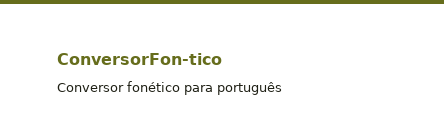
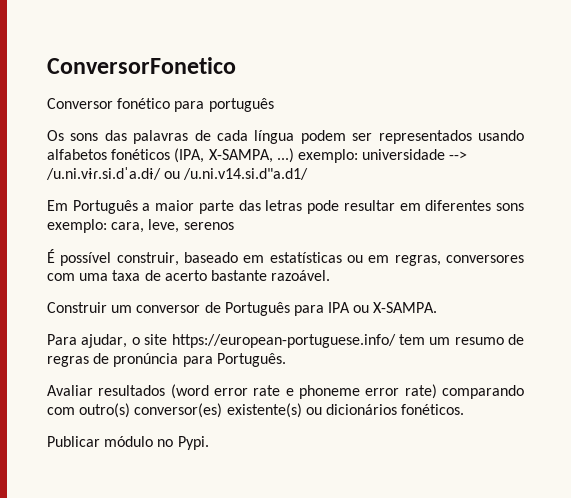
- ConversorFon-tico
+ ConversorFonetico
+ Os sons das palavras de cada língua podem ser representados usando alfabetos fonéticos (IPA, X-SAMPA, ...) exemplo: universidade --> /u.ni.vɨɾ.si.dˈa.dɨ/ ou /u.ni.v14.si.d"a.d1/
+ Em Português a maior parte das letras pode resultar em diferentes sons exemplo: cara, leve, serenos
+ É possível construir, baseado em estatísticas ou em regras, conversores com uma taxa de acerto bastante razoável.
+ Construir um conversor de Português para IPA ou X-SAMPA.
+ Para ajudar, o site https://european-portuguese.info/ tem um resumo de regras de pronúncia para Português.
+ Avaliar resultados (word error rate e phoneme error rate) comparando com outro(s) conversor(es) existente(s) ou dicionários fonéticos.
+ Publicar módulo no Pypi.

